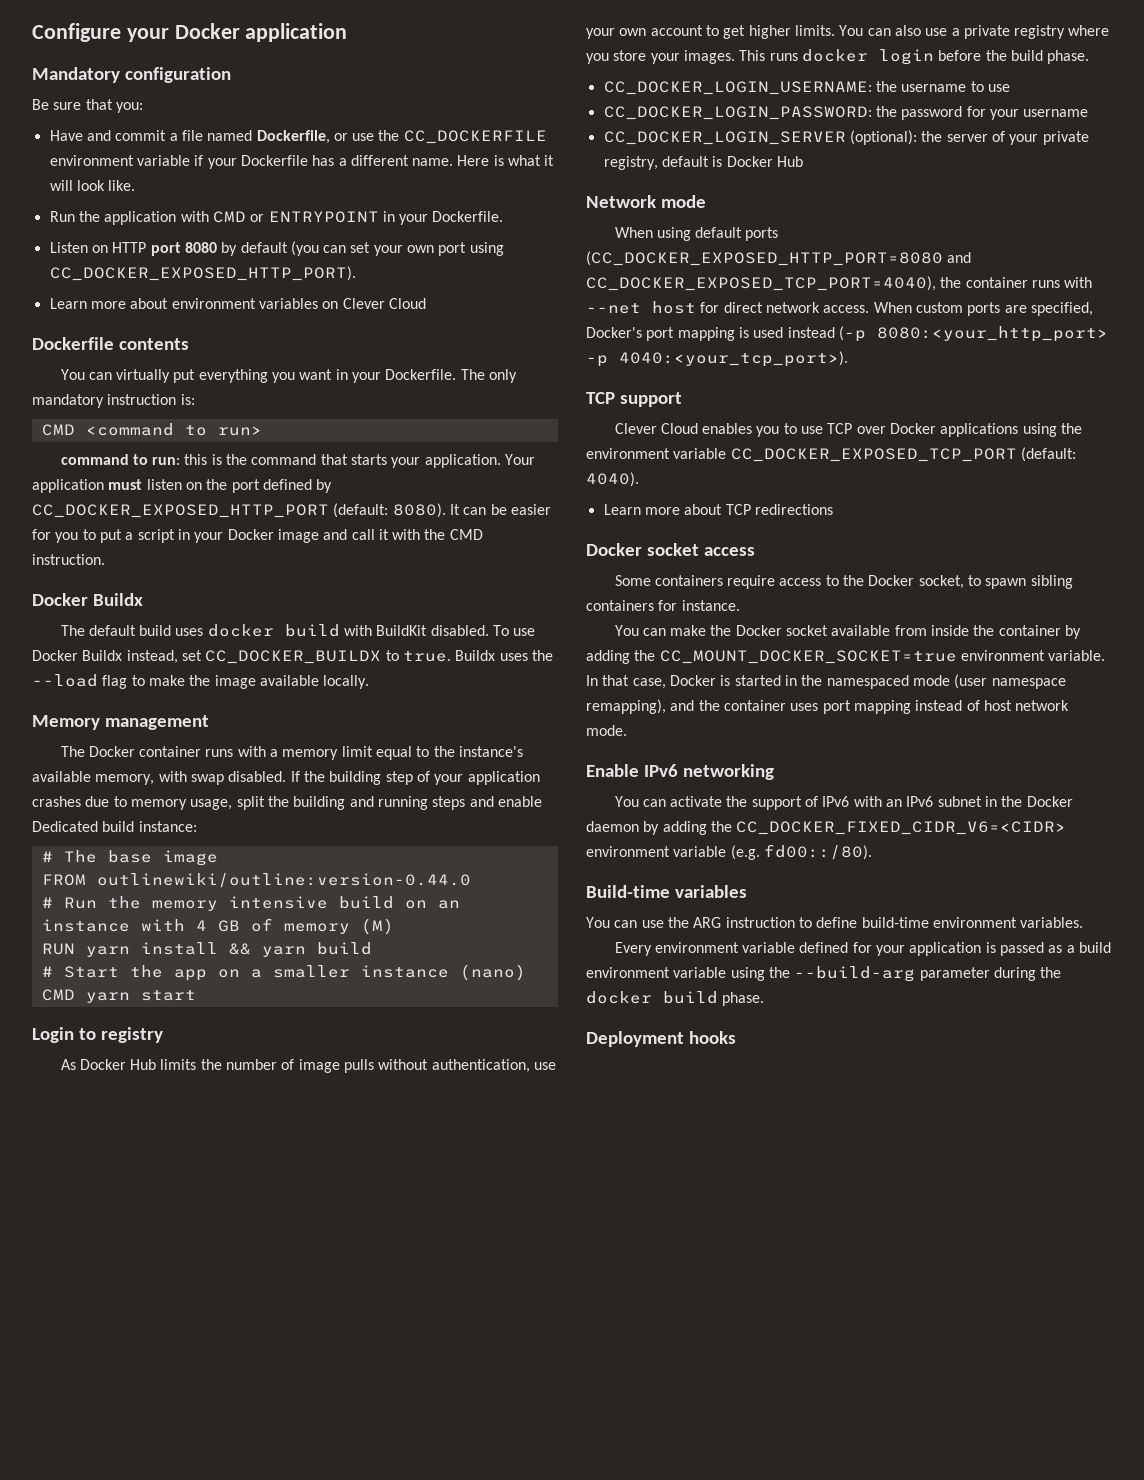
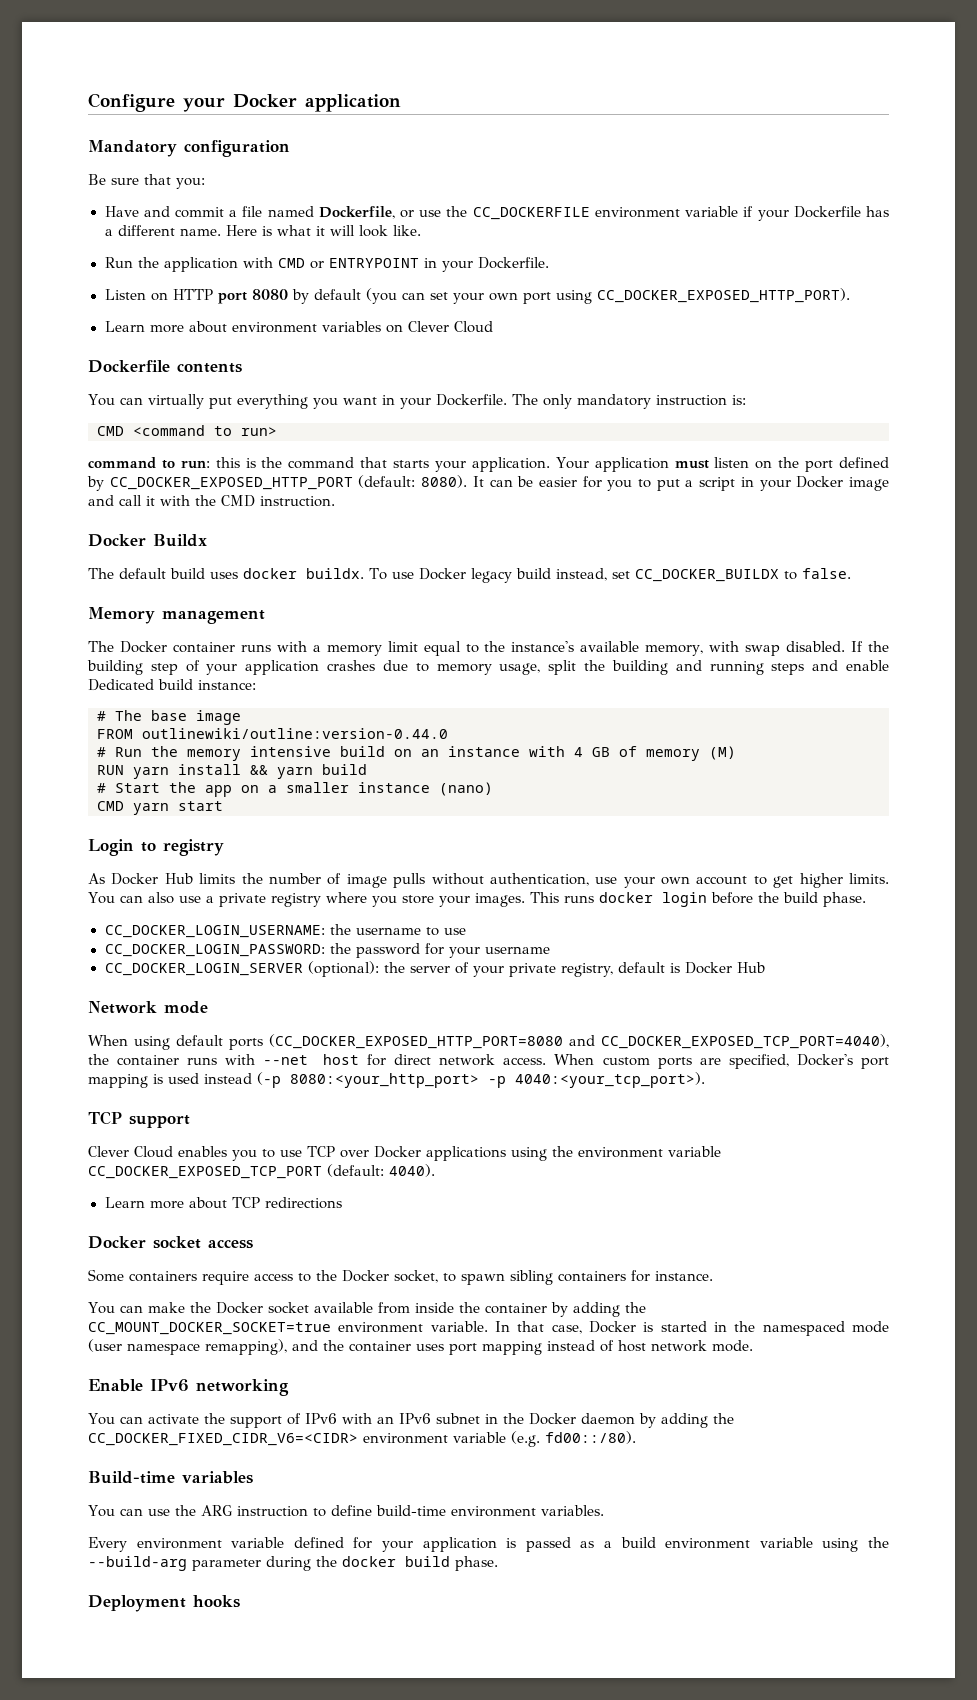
- The default build uses docker build with BuildKit disabled.
+ The default build uses docker buildx.
- To use Docker Buildx instead, set CC_DOCKER_BUILDX to true. Buildx uses the --load flag to make the image available locally.
+ To use Docker legacy build instead, set CC_DOCKER_BUILDX to false.

